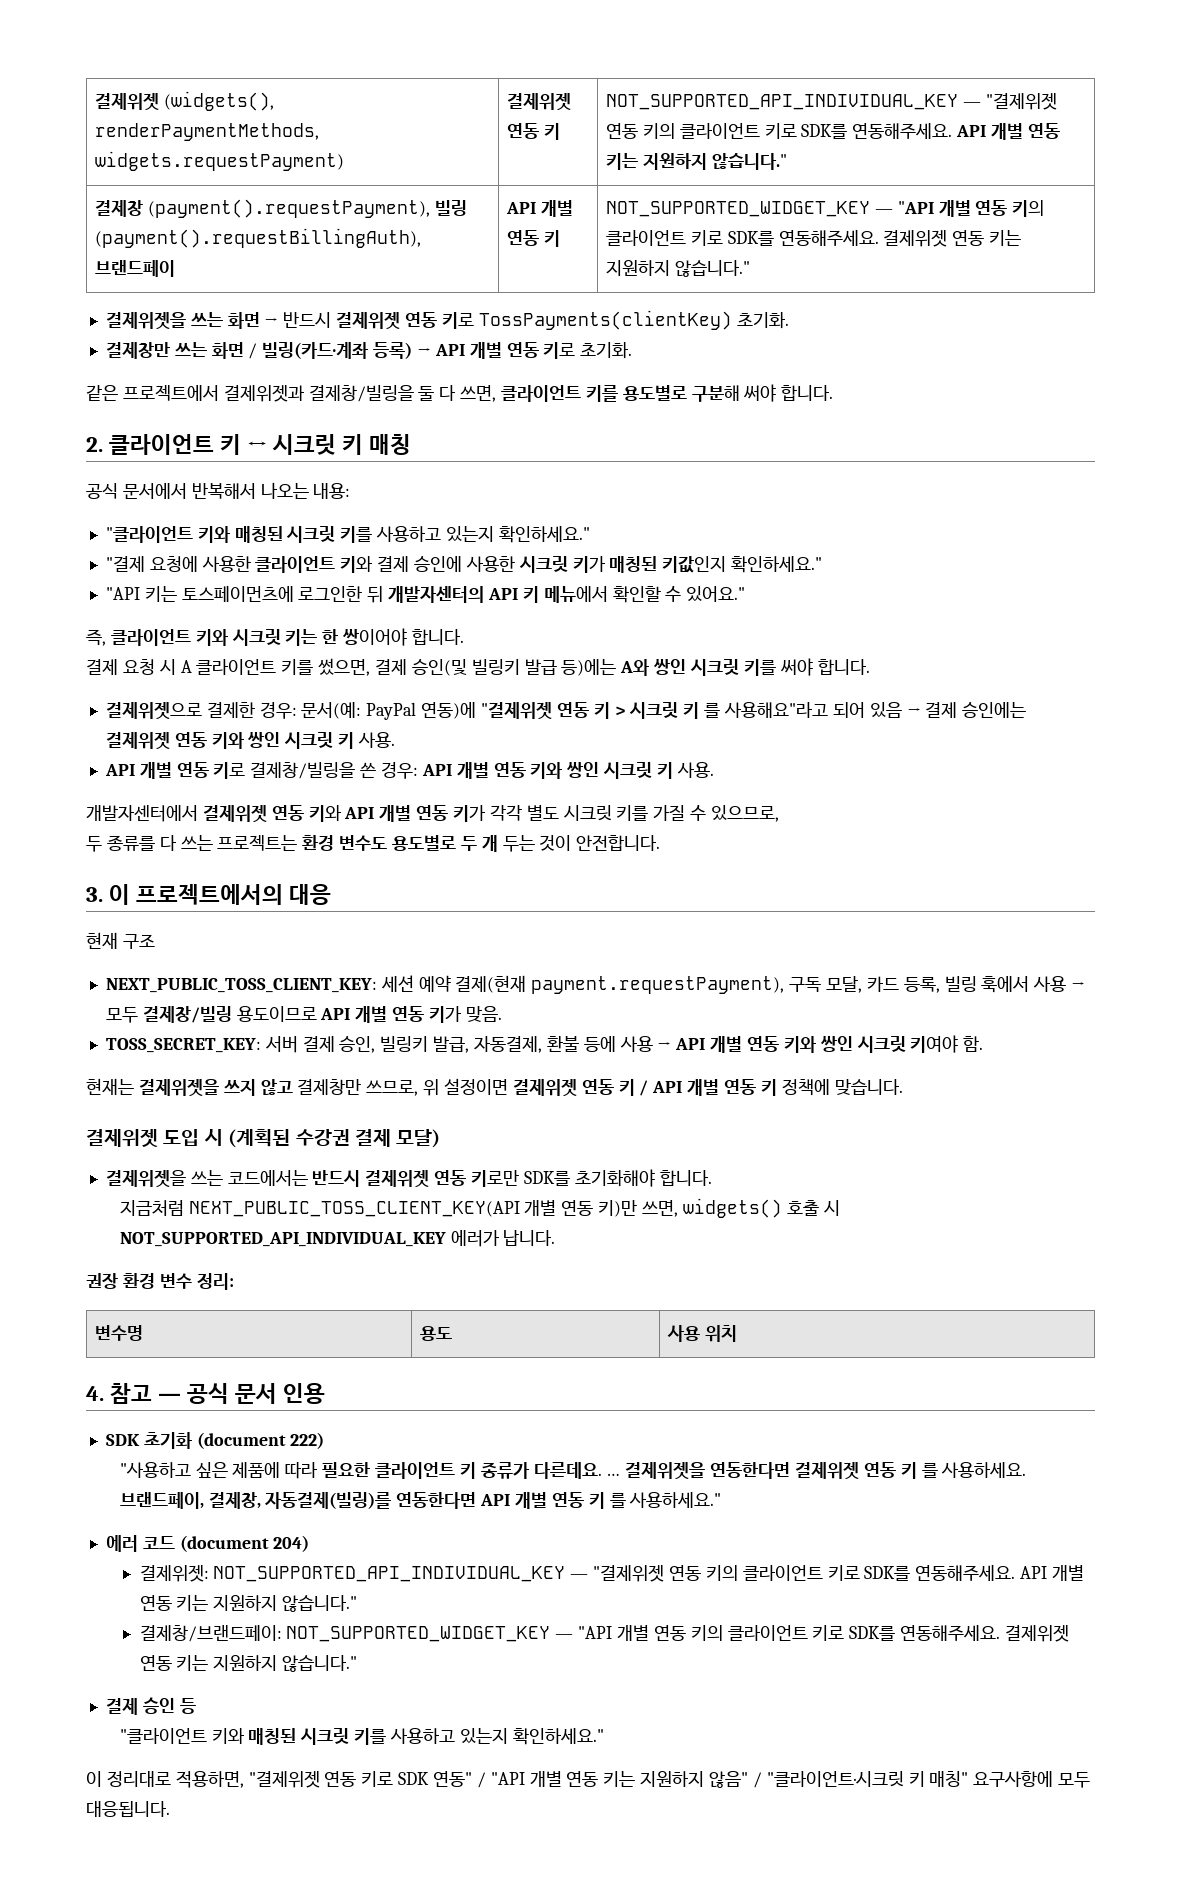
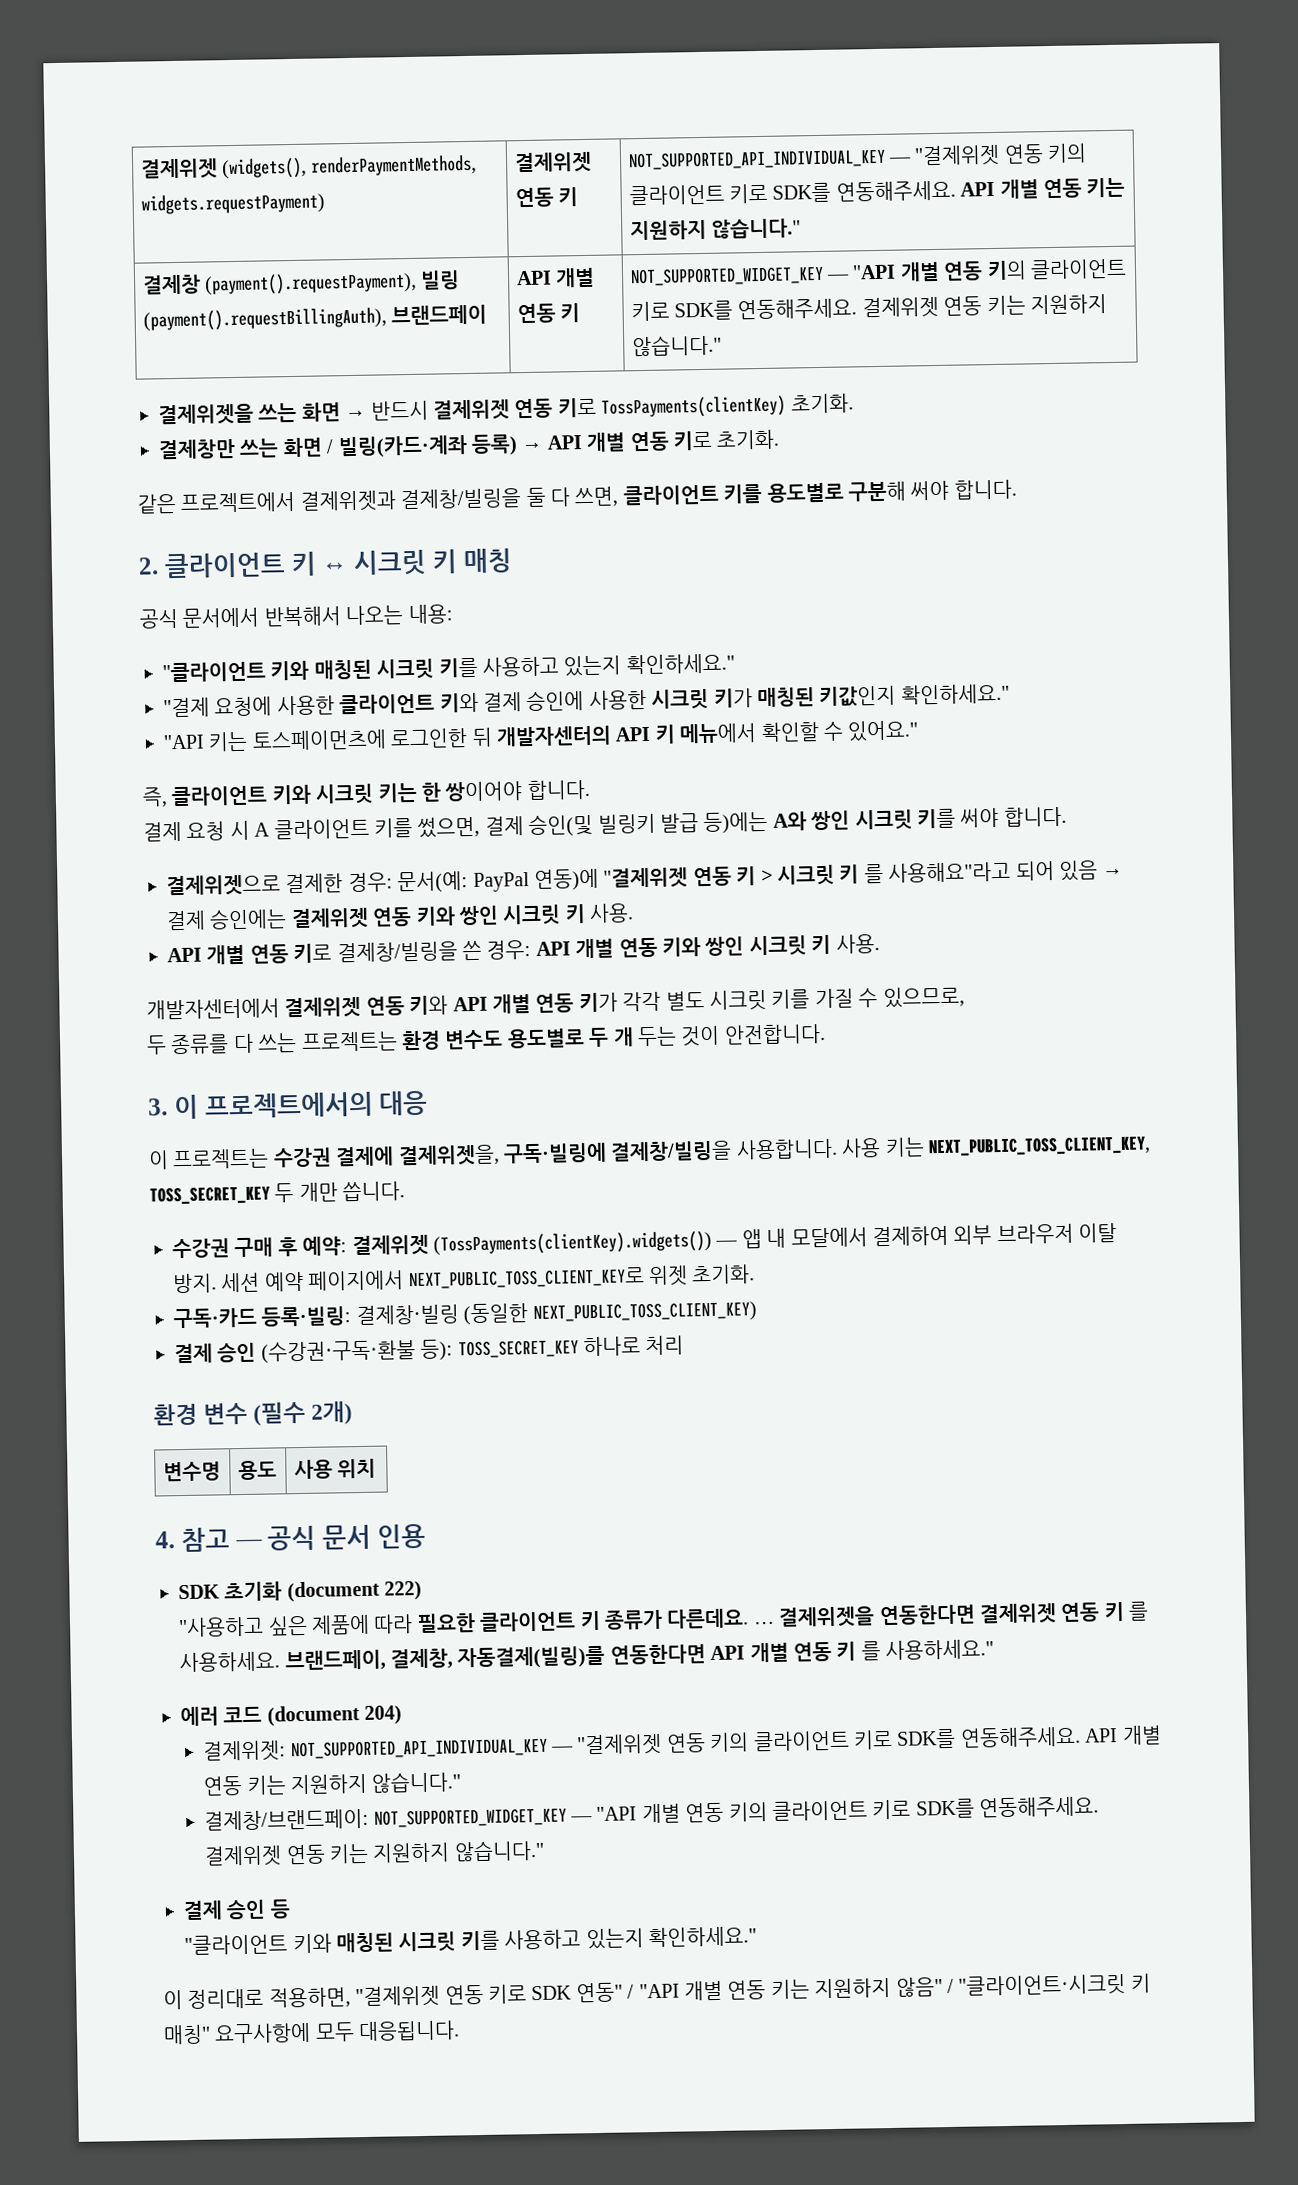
- 현재 구조
- NEXT_PUBLIC_TOSS_CLIENT_KEY: 세션 예약 결제(현재 payment.requestPayment), 구독 모달, 카드 등록, 빌링 훅에서 사용 → 모두 결제창/빌링 용도이므로 API 개별 연동 키가 맞음.
- TOSS_SECRET_KEY: 서버 결제 승인, 빌링키 발급, 자동결제, 환불 등에 사용 → API 개별 연동 키와 쌍인 시크릿 키여야 함.
- 현재는 결제위젯을 쓰지 않고 결제창만 쓰므로, 위 설정이면 결제위젯 연동 키 / API 개별 연동 키 정책에 맞습니다.
- 결제위젯 도입 시 (계획된 수강권 결제 모달)
- 결제위젯을 쓰는 코드에서는 반드시 결제위젯 연동 키로만 SDK를 초기화해야 합니다.
- 지금처럼 NEXT_PUBLIC_TOSS_CLIENT_KEY(API 개별 연동 키)만 쓰면, widgets() 호출 시 NOT_SUPPORTED_API_INDIVIDUAL_KEY 에러가 납니다.
- 권장 환경 변수 정리:
+ 이 프로젝트는 수강권 결제에 결제위젯을, 구독·빌링에 결제창/빌링을 사용합니다. 사용 키는 NEXT_PUBLIC_TOSS_CLIENT_KEY, TOSS_SECRET_KEY 두 개만 씁니다.
+ 수강권 구매 후 예약: 결제위젯 (TossPayments(clientKey).widgets()) — 앱 내 모달에서 결제하여 외부 브라우저 이탈 방지. 세션 예약 페이지에서 NEXT_PUBLIC_TOSS_CLIENT_KEY로 위젯 초기화.
+ 구독·카드 등록·빌링: 결제창·빌링 (동일한 NEXT_PUBLIC_TOSS_CLIENT_KEY)
+ 결제 승인 (수강권·구독·환불 등): TOSS_SECRET_KEY 하나로 처리
+ 환경 변수 (필수 2개)

